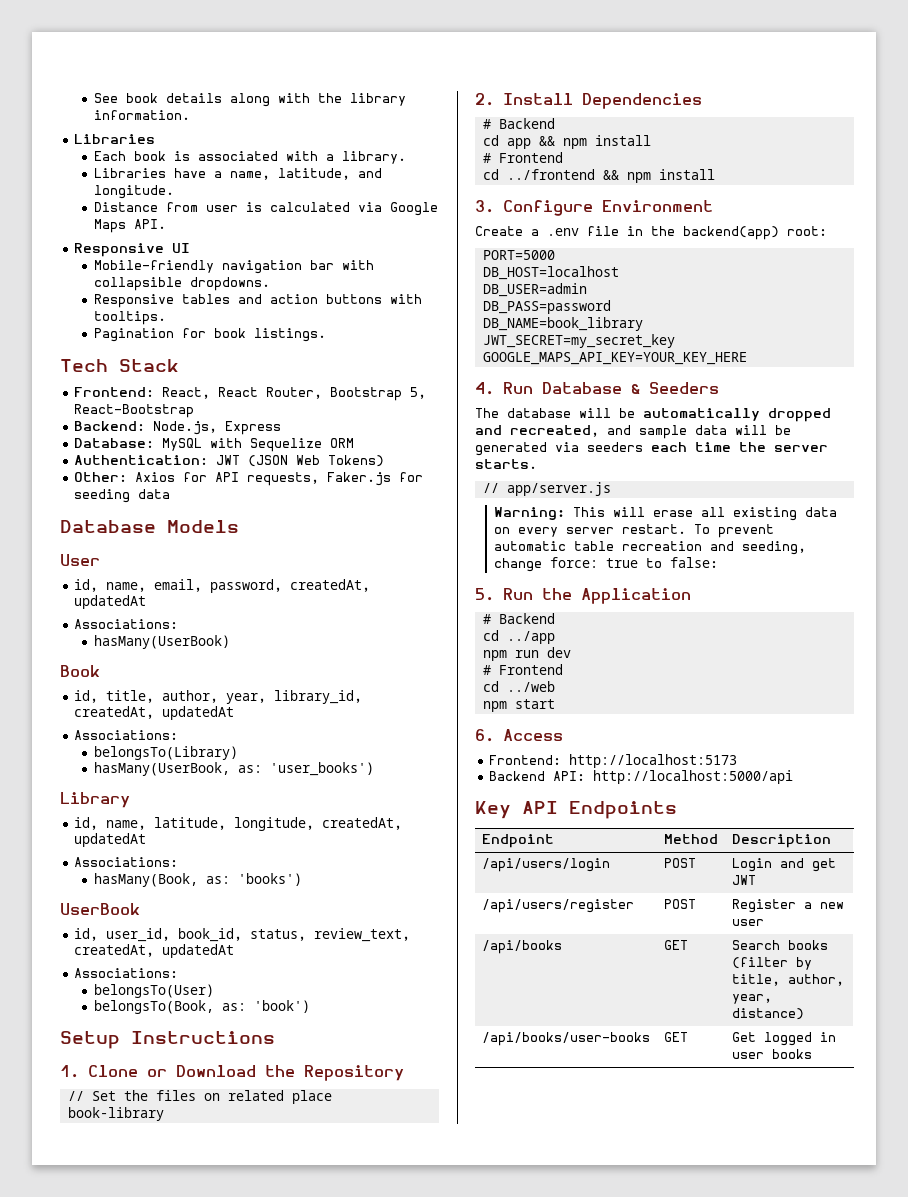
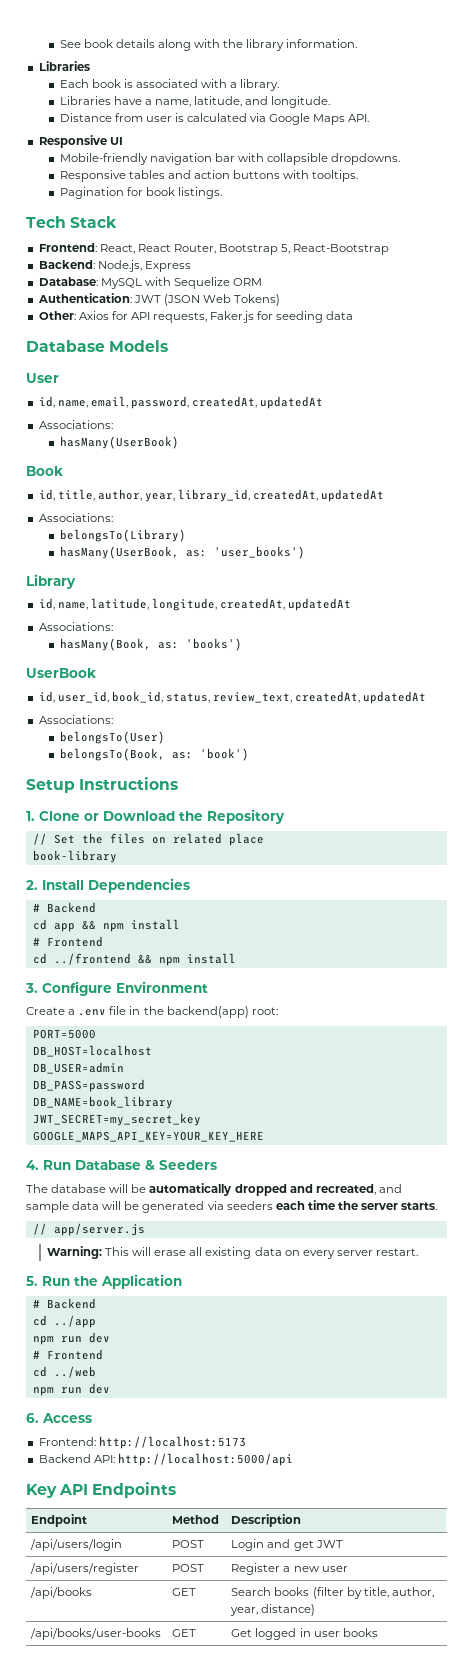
- To prevent automatic table recreation and seeding, change force: true to false:
  cd ../web
- npm start
+ npm run dev

